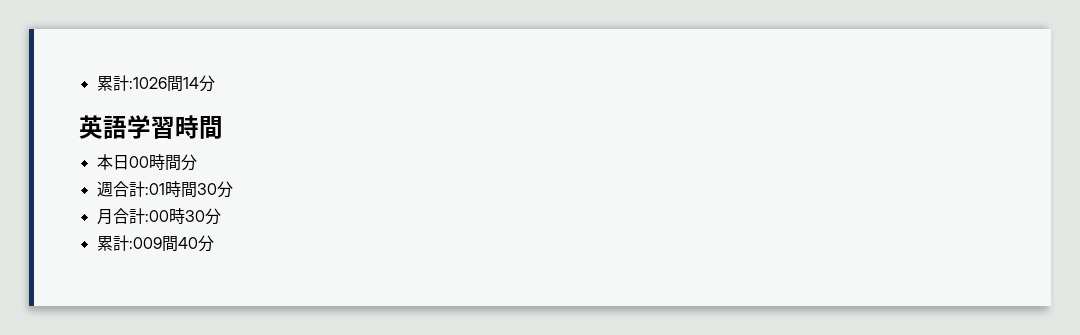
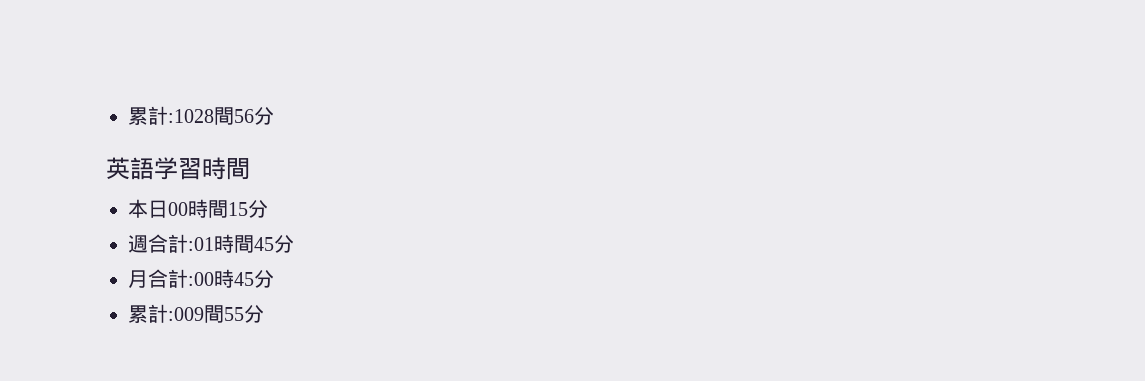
- 累計:1026間14分
+ 累計:1028間56分
- 本日00時間分
+ 本日00時間15分
- 週合計:01時間30分
+ 週合計:01時間45分
- 月合計:00時30分
+ 月合計:00時45分
- 累計:009間40分
+ 累計:009間55分

